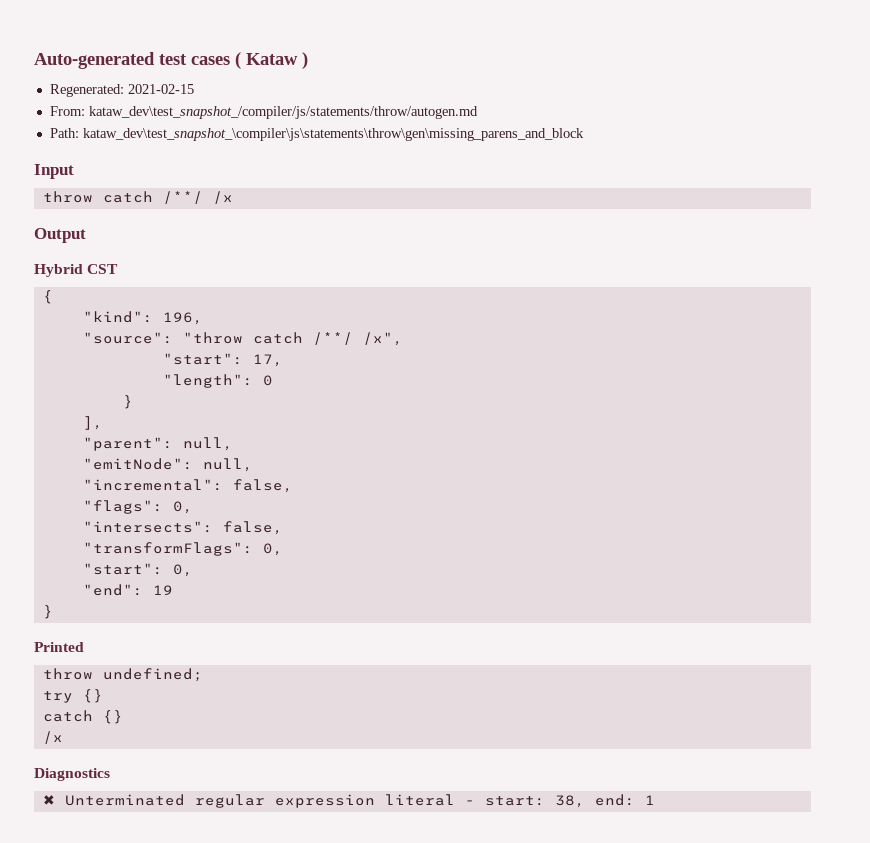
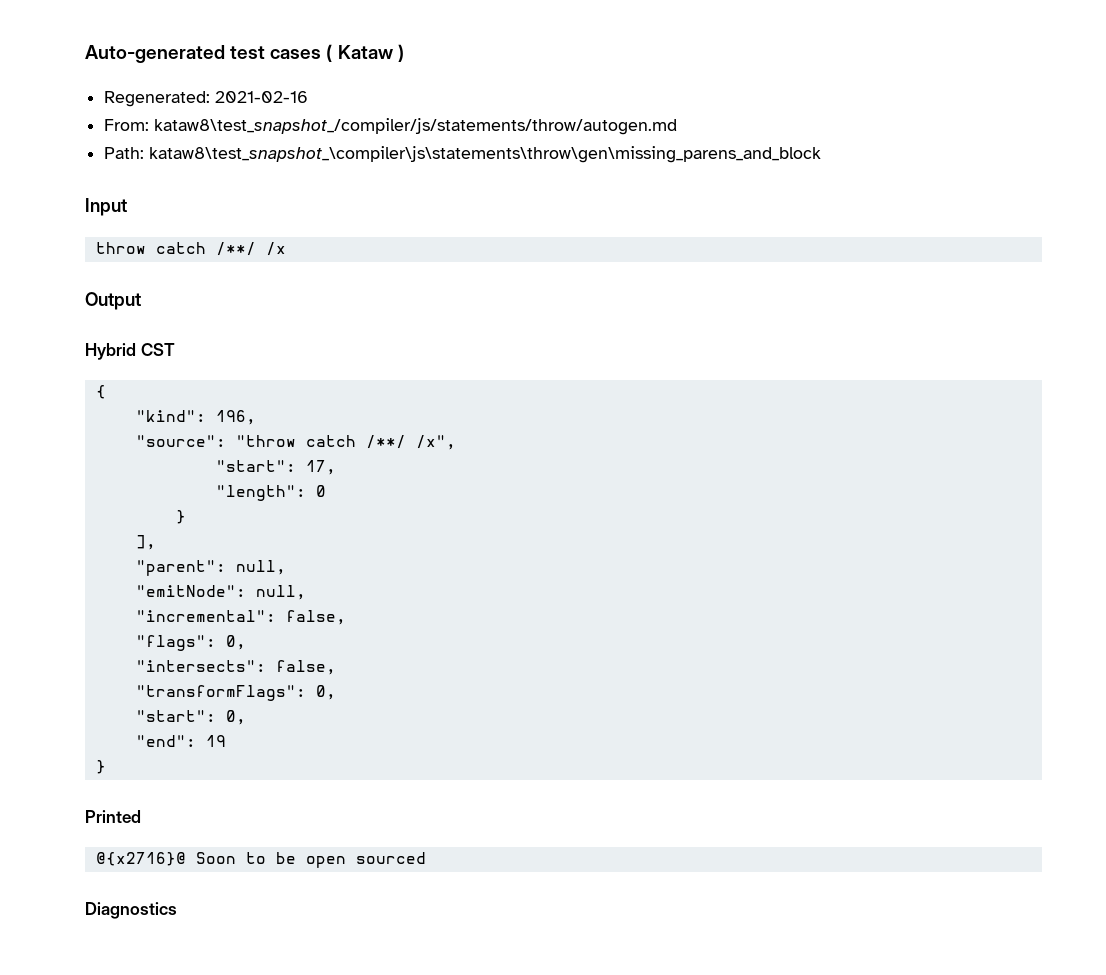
- Regenerated: 2021-02-15
+ Regenerated: 2021-02-16
- From: kataw_dev\test_snapshot_/compiler/js/statements/throw/autogen.md
+ From: kataw8\test_snapshot_/compiler/js/statements/throw/autogen.md
- Path: kataw_dev\test_snapshot_\compiler\js\statements\throw\gen\missing_parens_and_block
+ Path: kataw8\test_snapshot_\compiler\js\statements\throw\gen\missing_parens_and_block
- throw undefined;
- try {}
- catch {}
- /x
+ @{x2716}@ Soon to be open sourced
  Diagnostics
- ✖ Unterminated regular expression literal - start: 38, end: 1

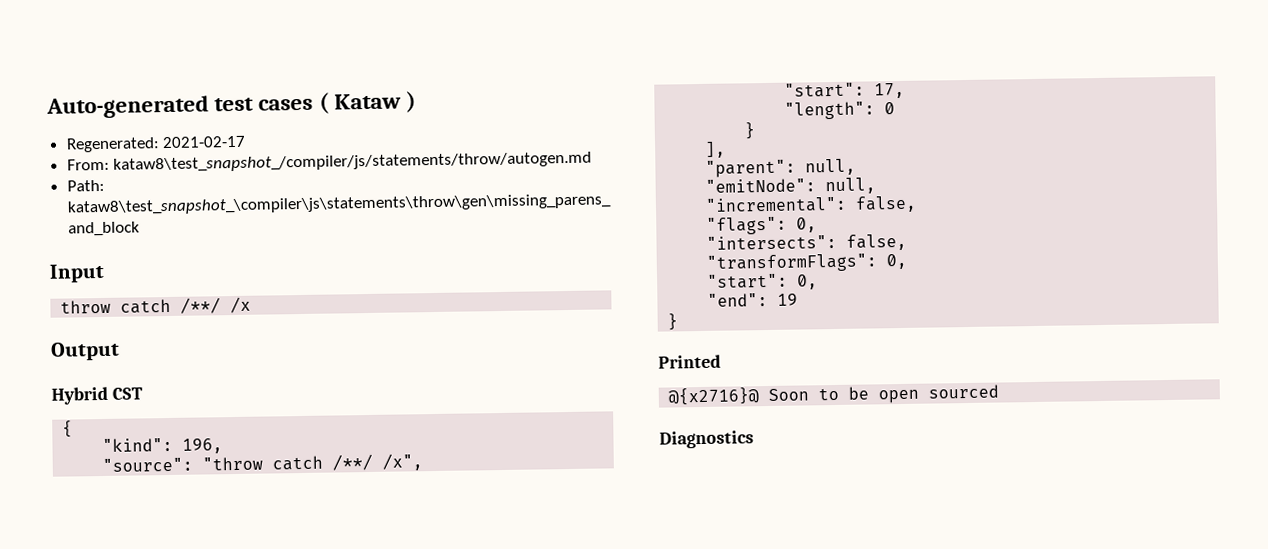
- Regenerated: 2021-02-16
+ Regenerated: 2021-02-17

